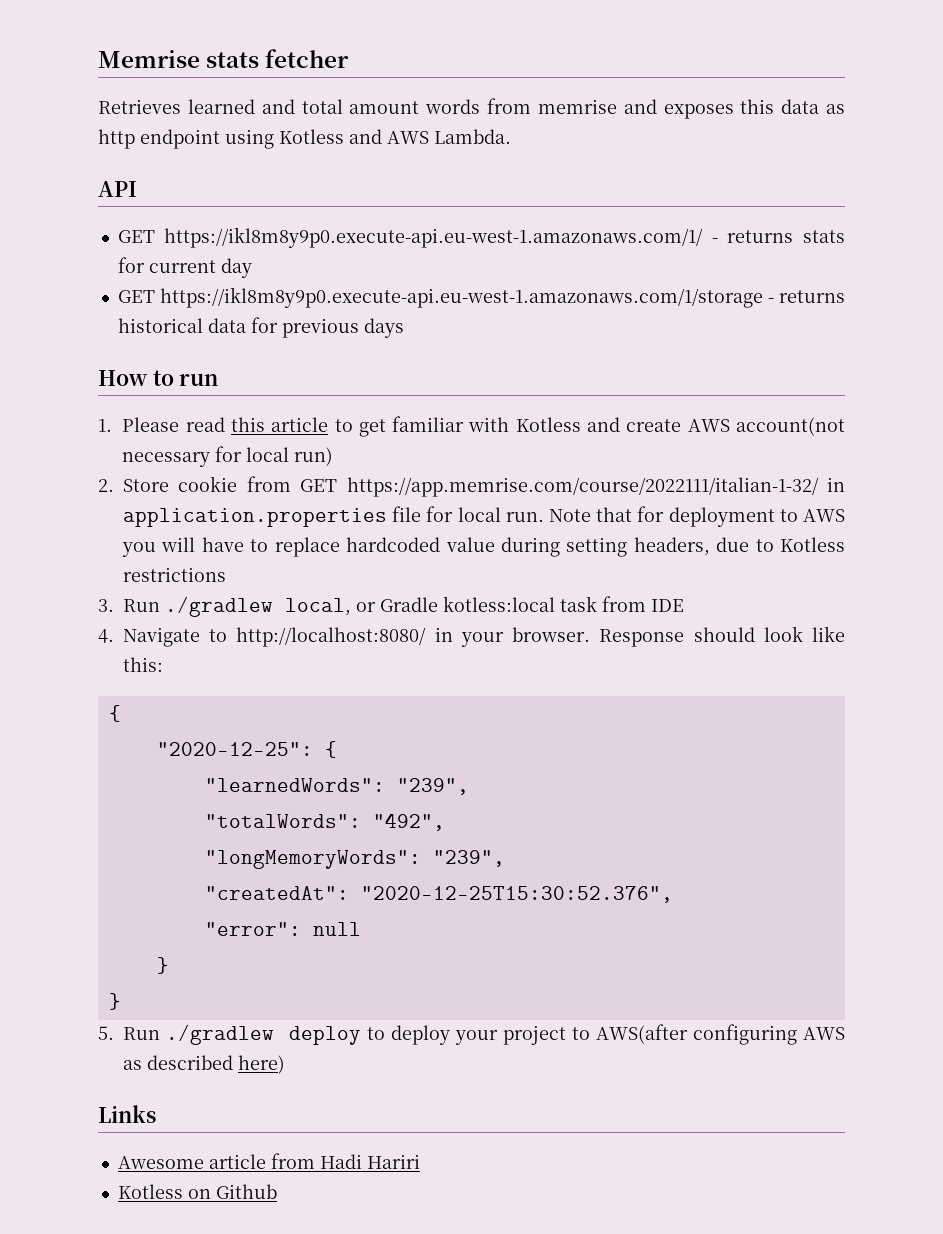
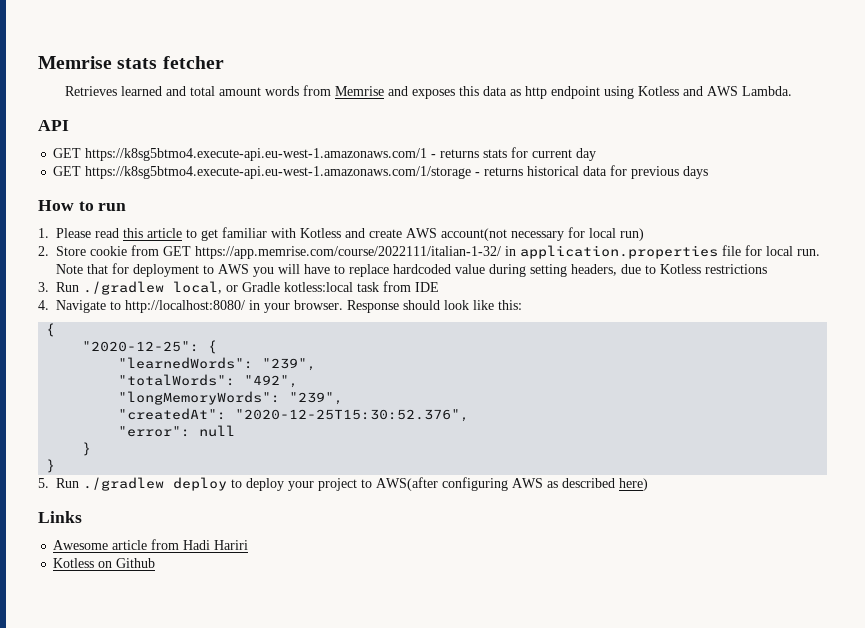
- Retrieves learned and total amount words from memrise and exposes this data as http endpoint using Kotless and AWS Lambda.
+ Retrieves learned and total amount words from Memrise and exposes this data as http endpoint using Kotless and AWS Lambda.
- GET https://ikl8m8y9p0.execute-api.eu-west-1.amazonaws.com/1/ - returns stats for current day
+ GET https://k8sg5btmo4.execute-api.eu-west-1.amazonaws.com/1 - returns stats for current day
- GET https://ikl8m8y9p0.execute-api.eu-west-1.amazonaws.com/1/storage - returns historical data for previous days
+ GET https://k8sg5btmo4.execute-api.eu-west-1.amazonaws.com/1/storage - returns historical data for previous days

